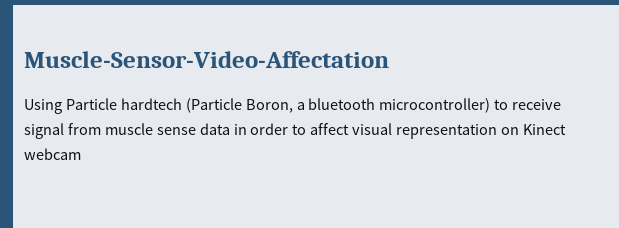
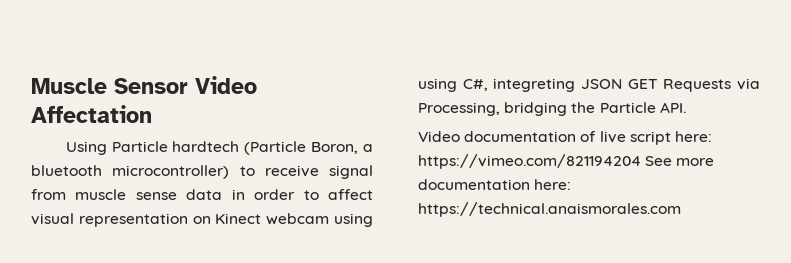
- Muscle-Sensor-Video-Affectation
+ Muscle Sensor Video Affectation
- Using Particle hardtech (Particle Boron, a bluetooth microcontroller) to receive signal from muscle sense data in order to affect visual representation on Kinect webcam
+ Using Particle hardtech (Particle Boron, a bluetooth microcontroller) to receive signal from muscle sense data in order to affect visual representation on Kinect webcam using using C#, integreting JSON GET Requests via Processing, bridging the Particle API.
+ Video documentation of live script here: https://vimeo.com/821194204 See more documentation here: https://technical.anaismorales.com

